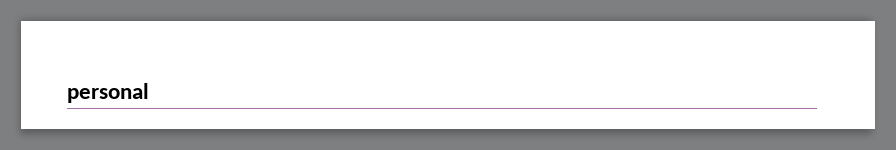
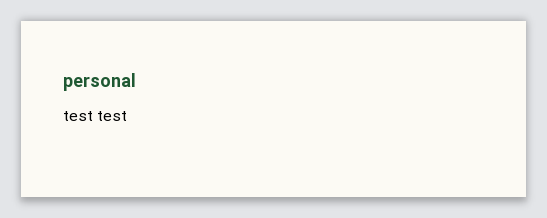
+ test test

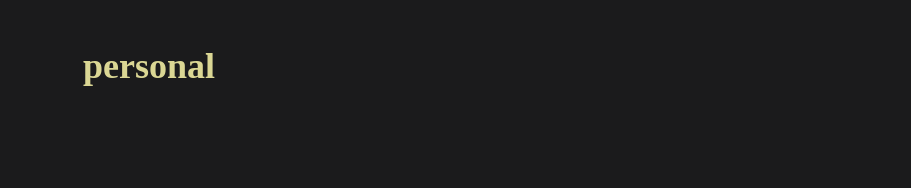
- test test

